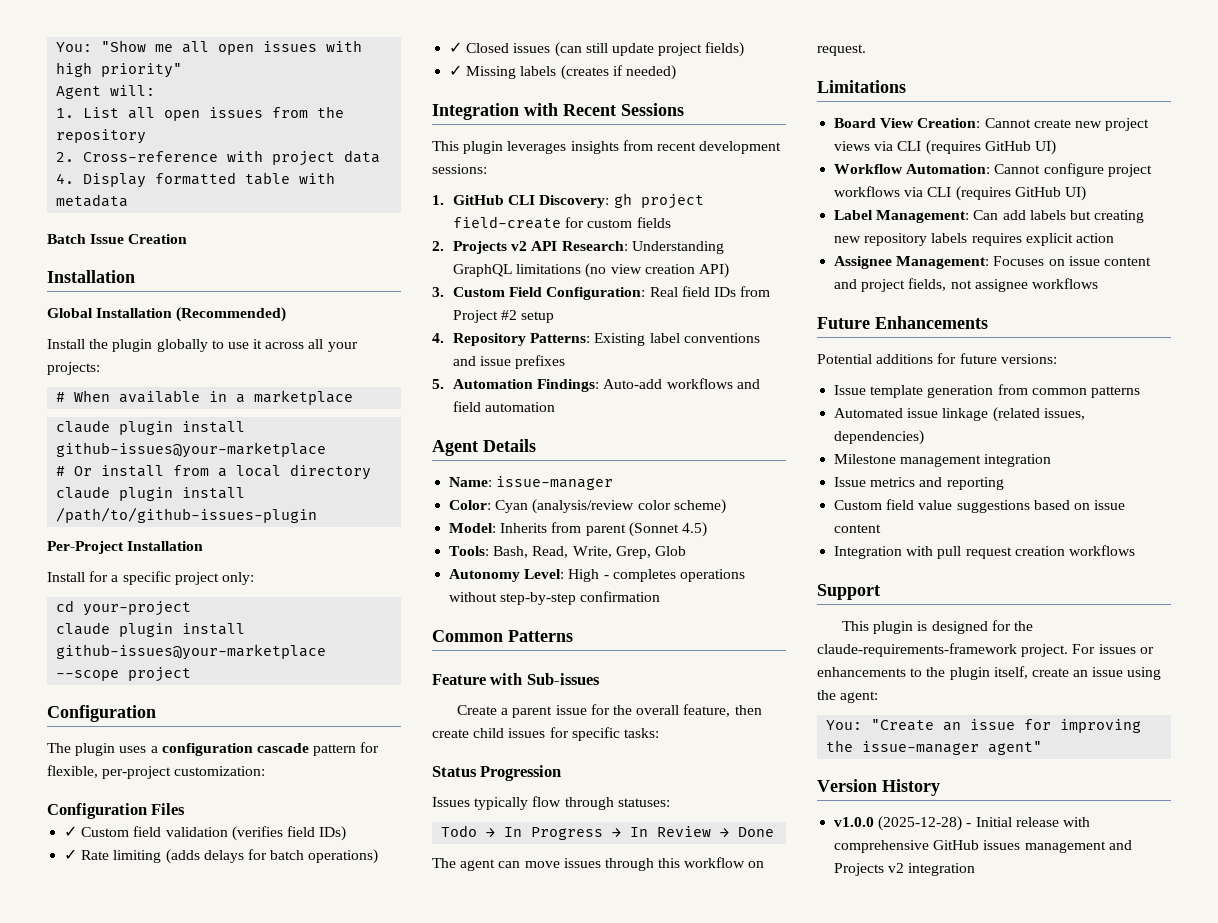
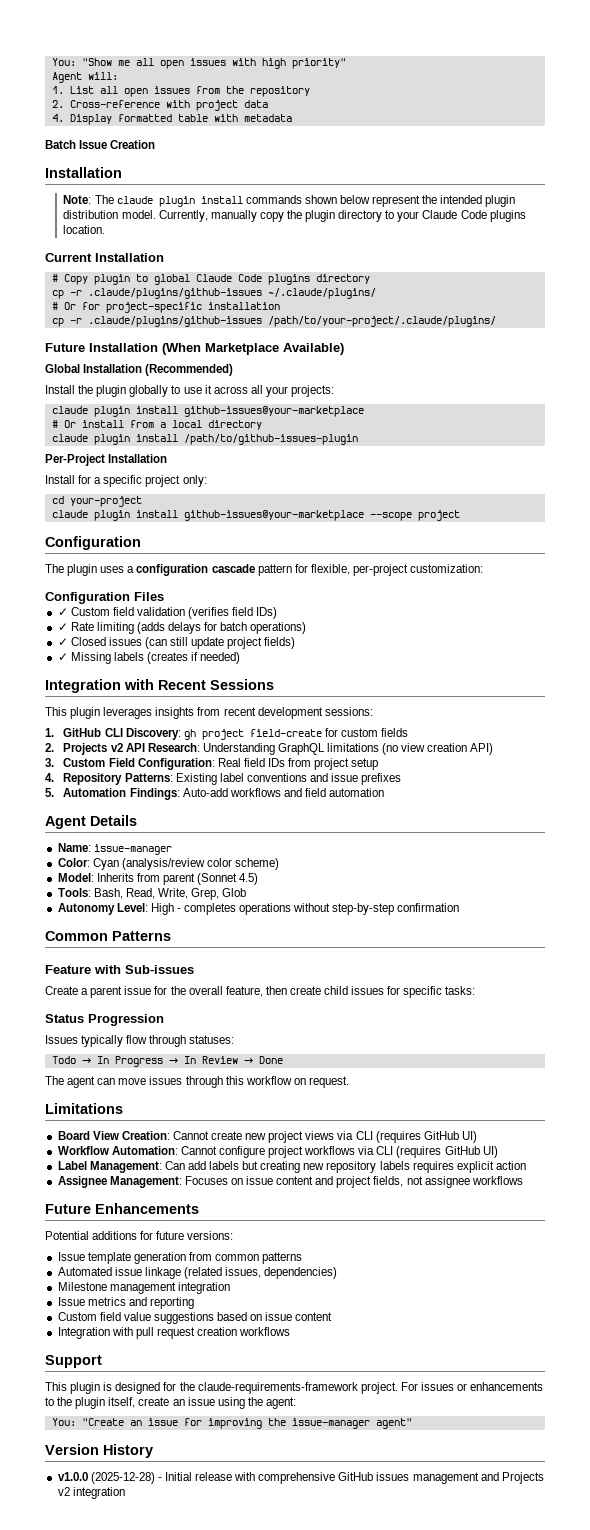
+ Note: The claude plugin install commands shown below represent the intended plugin distribution model. Currently, manually copy the plugin directory to your Claude Code plugins location.
+ Current Installation
+ # Copy plugin to global Claude Code plugins directory
+ cp -r .claude/plugins/github-issues ~/.claude/plugins/
+ # Or for project-specific installation
+ cp -r .claude/plugins/github-issues /path/to/your-project/.claude/plugins/
+ Future Installation (When Marketplace Available)
- # When available in a marketplace
- 3. Custom Field Configuration: Real field IDs from Project #2 setup
+ 3. Custom Field Configuration: Real field IDs from project setup

